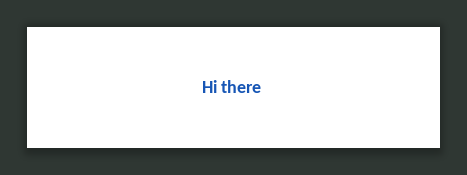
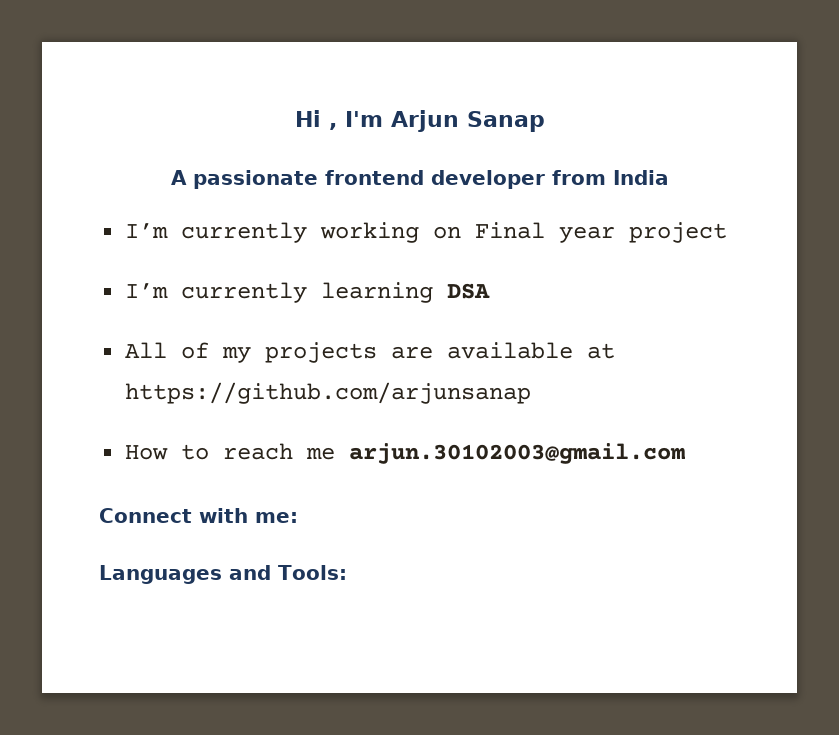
- Hi there
+ Hi , I'm Arjun Sanap
+ A passionate frontend developer from India
+ I’m currently working on Final year project
+ I’m currently learning DSA
+ All of my projects are available at https://github.com/arjunsanap
+ How to reach me arjun.30102003@gmail.com
+ Connect with me:
+ Languages and Tools:

